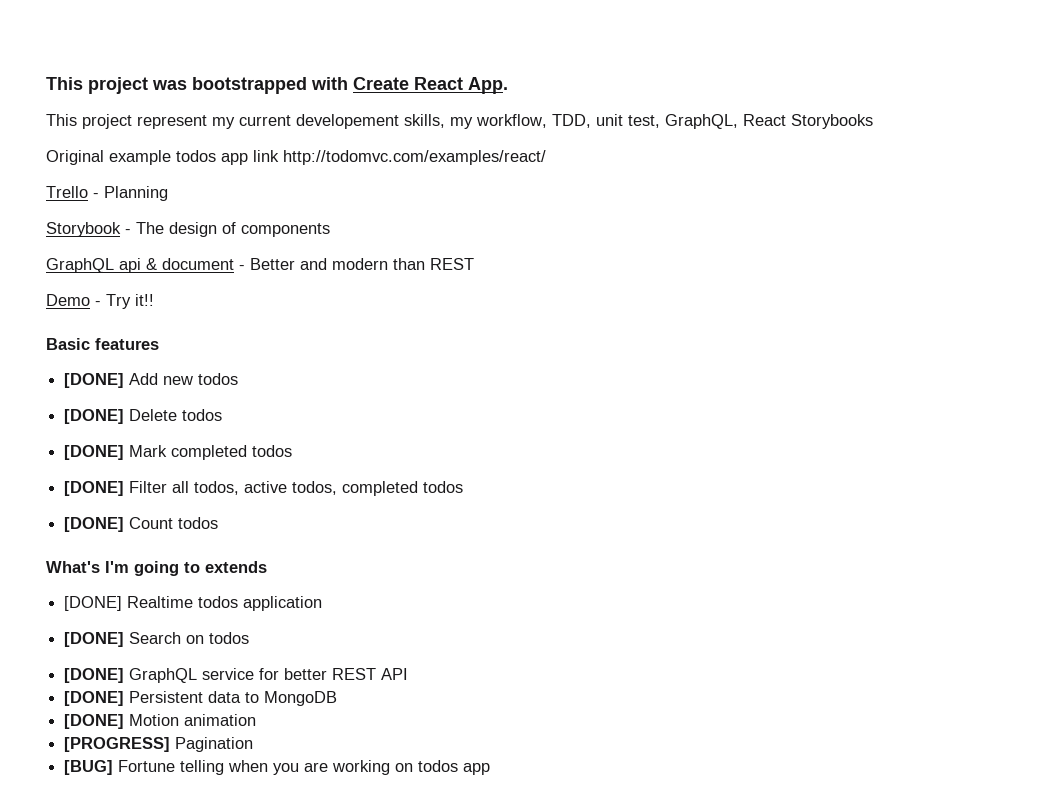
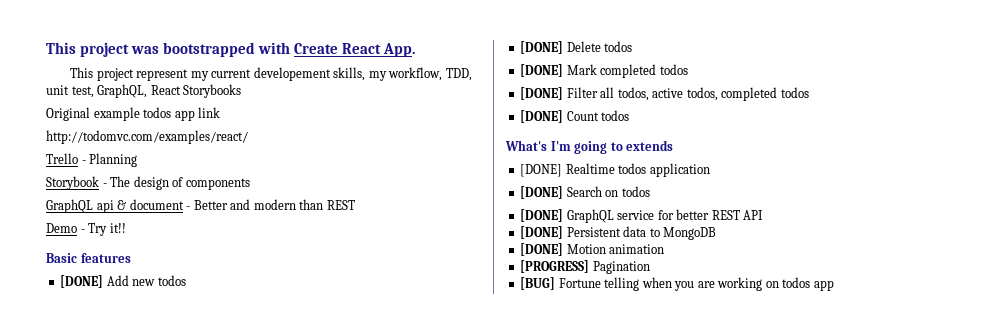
- Original example todos app link http://todomvc.com/examples/react/
+ Original example todos app link
+ http://todomvc.com/examples/react/

